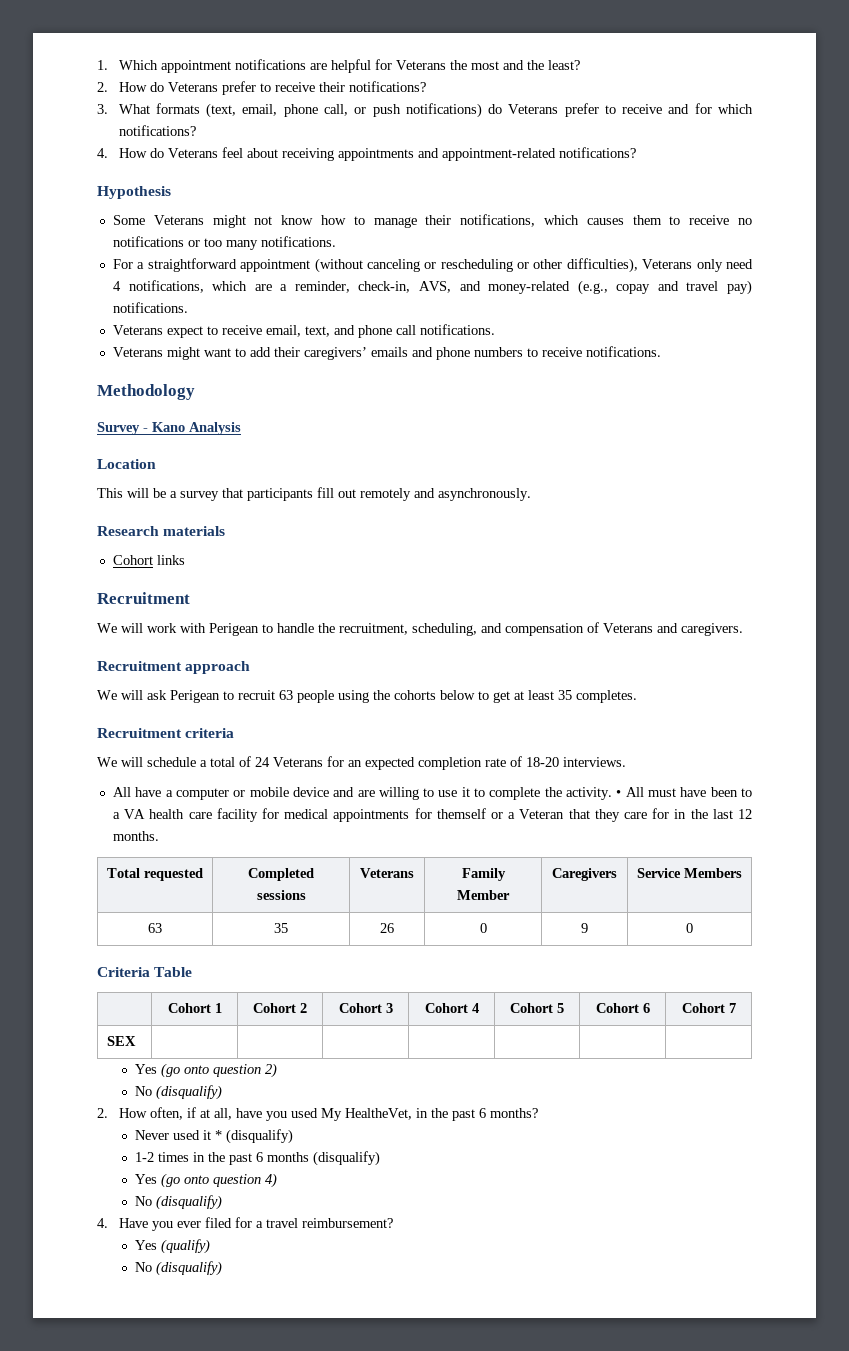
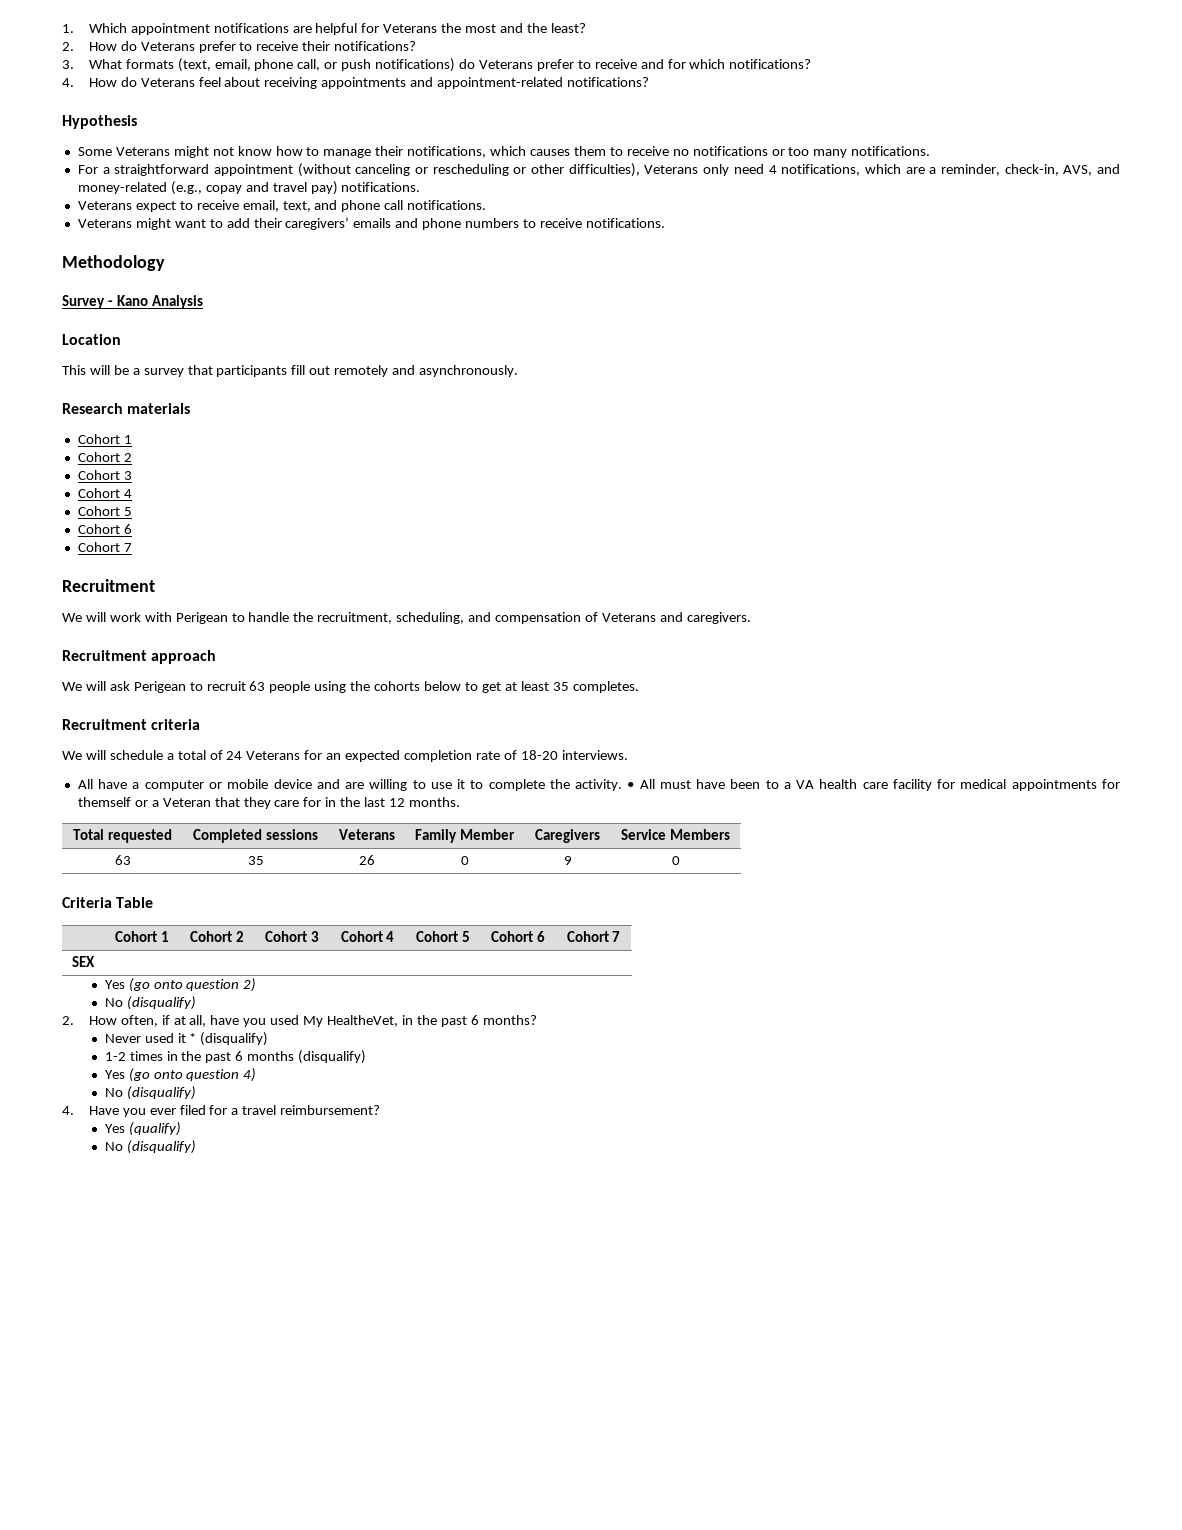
  Research materials
- Cohort links
+ Cohort 1
+ Cohort 2
+ Cohort 3
+ Cohort 4
+ Cohort 5
+ Cohort 6
+ Cohort 7

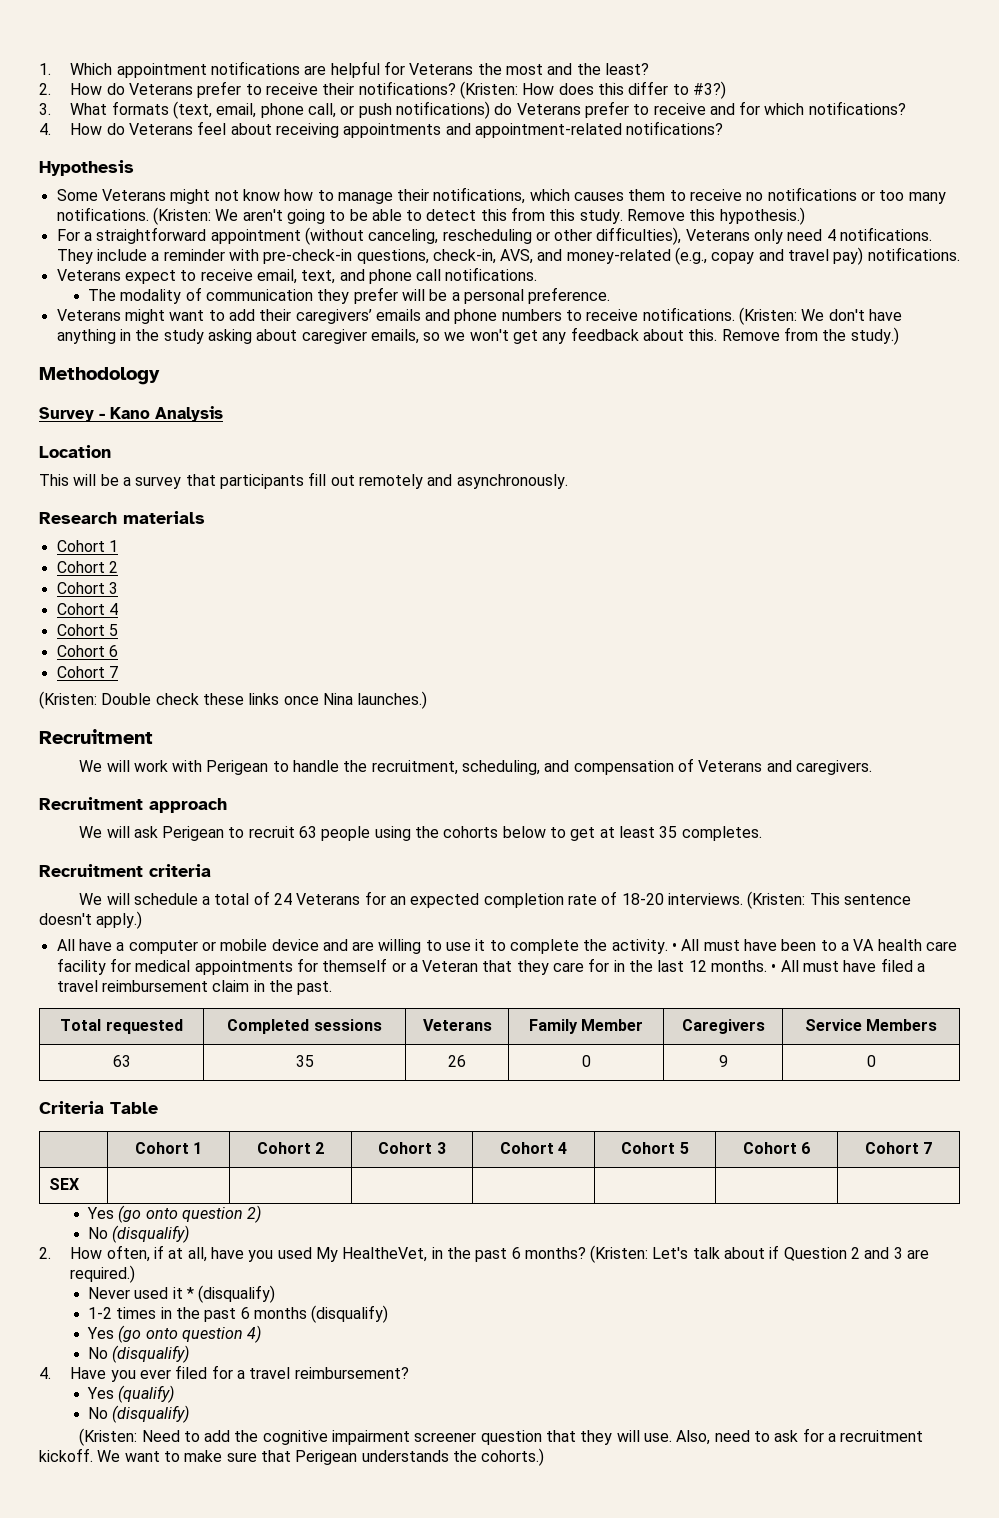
+ (Kristen: How does this differ to #3?)
+ (Kristen: We aren't going to be able to detect this from this study. Remove this hypothesis.)
- For a straightforward appointment (without canceling or rescheduling or other difficulties), Veterans only need 4 notifications, which are a reminder, check-in, AVS, and money-related (e.g., copay and travel pay) notifications.
+ For a straightforward appointment (without canceling, rescheduling or other difficulties), Veterans only need 4 notifications. They include a reminder with pre-check-in questions, check-in, AVS, and money-related (e.g., copay and travel pay) notifications.
+ The modality of communication they prefer will be a personal preference.
+ (Kristen: We don't have anything in the study asking about caregiver emails, so we won't get any feedback about this. Remove from the study.)
+ (Kristen: Double check these links once Nina launches.)
+ (Kristen: This sentence doesn't apply.)
+ • All must have filed a travel reimbursement claim in the past.
+ (Kristen: Let's talk about if Question 2 and 3 are required.)
+ (Kristen: Need to add the cognitive impairment screener question that they will use. Also, need to ask for a recruitment kickoff. We want to make sure that Perigean understands the cohorts.)

